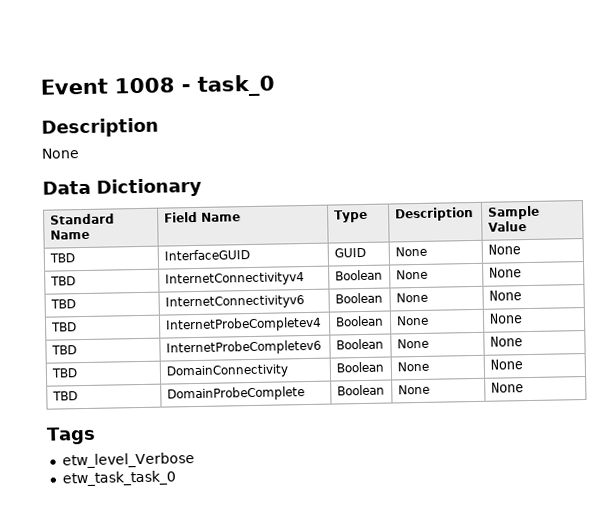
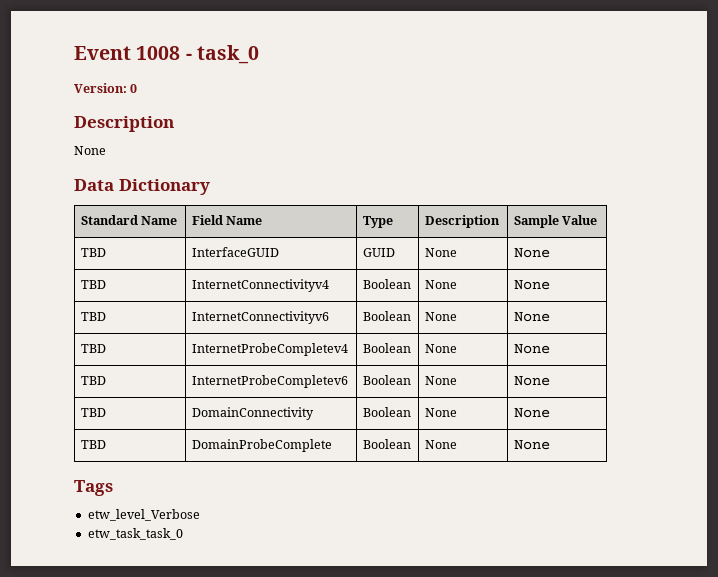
+ Version: 0

